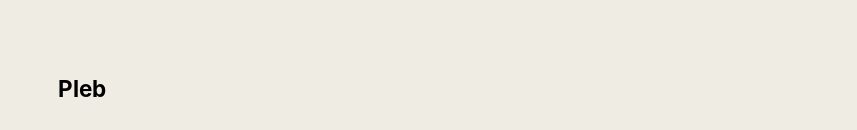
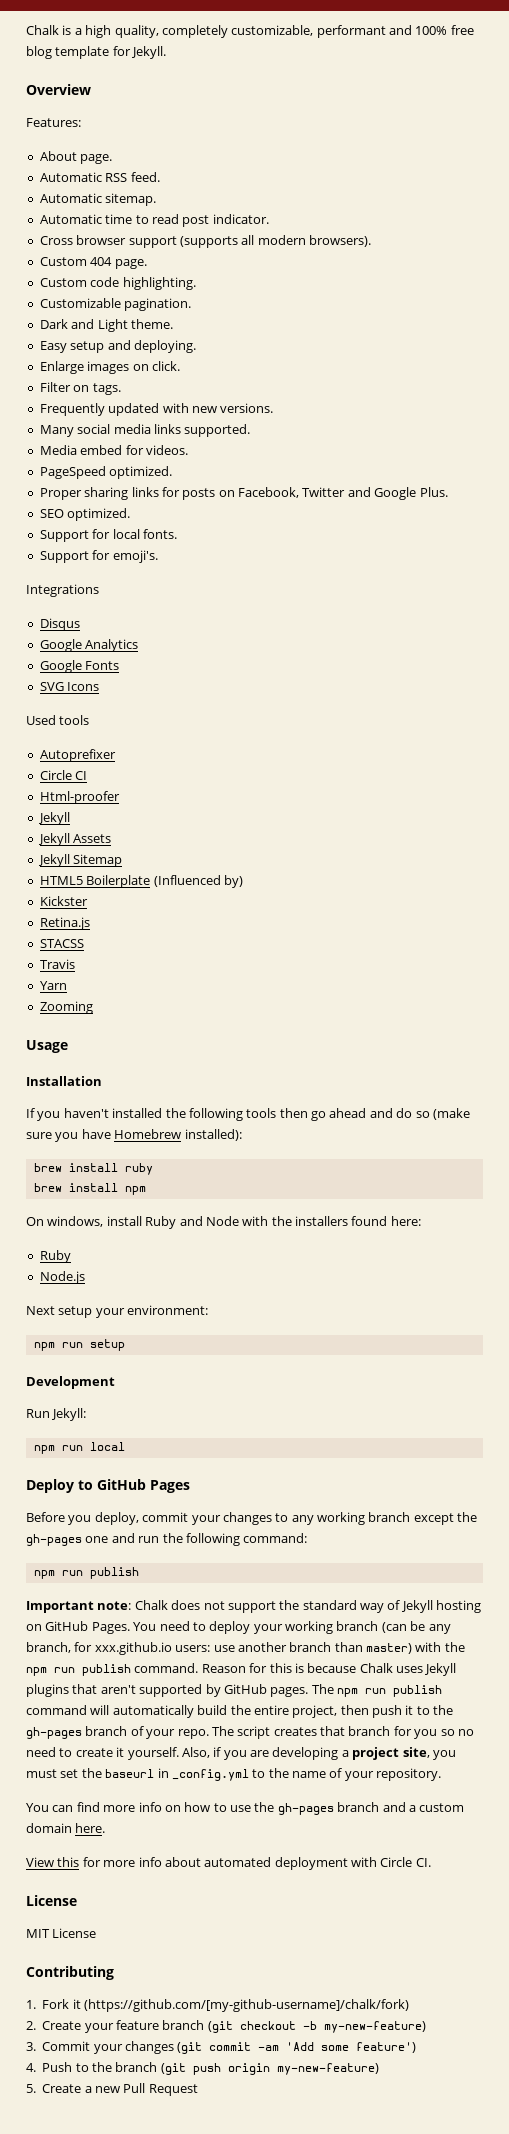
- Pleb
+ Chalk is a high quality, completely customizable, performant and 100% free blog template for Jekyll.
+ Overview
+ Features:
+ About page.
+ Automatic RSS feed.
+ Automatic sitemap.
+ Automatic time to read post indicator.
+ Cross browser support (supports all modern browsers).
+ Custom 404 page.
+ Custom code highlighting.
+ Customizable pagination.
+ Dark and Light theme.
+ Easy setup and deploying.
+ Enlarge images on click.
+ Filter on tags.
+ Frequently updated with new versions.
+ Many social media links supported.
+ Media embed for videos.
+ PageSpeed optimized.
+ Proper sharing links for posts on Facebook, Twitter and Google Plus.
+ SEO optimized.
+ Support for local fonts.
+ Support for emoji's.
+ Integrations
+ Disqus
+ Google Analytics
+ Google Fonts
+ SVG Icons
+ Used tools
+ Autoprefixer
+ Circle CI
+ Html-proofer
+ Jekyll
+ Jekyll Assets
+ Jekyll Sitemap
+ HTML5 Boilerplate (Influenced by)
+ Kickster
+ Retina.js
+ STACSS
+ Travis
+ Yarn
+ Zooming
+ Usage
+ Installation
+ If you haven't installed the following tools then go ahead and do so (make sure you have Homebrew installed):
+ brew install ruby
+ brew install npm
+ On windows, install Ruby and Node with the installers found here:
+ Ruby
+ Node.js
+ Next setup your environment:
+ npm run setup
+ Development
+ Run Jekyll:
+ npm run local
+ Deploy to GitHub Pages
+ Before you deploy, commit your changes to any working branch except the gh-pages one and run the following command:
+ npm run publish
+ Important note: Chalk does not support the standard way of Jekyll hosting on GitHub Pages. You need to deploy your working branch (can be any branch, for xxx.github.io users: use another branch than master) with the npm run publish command. Reason for this is because Chalk uses Jekyll plugins that aren't supported by GitHub pages. The npm run publish command will automatically build the entire project, then push it to the gh-pages branch of your repo. The script creates that branch for you so no need to create it yourself. Also, if you are developing a project site, you must set the baseurl in _config.yml to the name of your repository.
+ You can find more info on how to use the gh-pages branch and a custom domain here.
+ View this for more info about automated deployment with Circle CI.
+ License
+ MIT License
+ Contributing
+ 1. Fork it (https://github.com/[my-github-username]/chalk/fork)
+ 2. Create your feature branch (git checkout -b my-new-feature)
+ 3. Commit your changes (git commit -am 'Add some feature')
+ 4. Push to the branch (git push origin my-new-feature)
+ 5. Create a new Pull Request

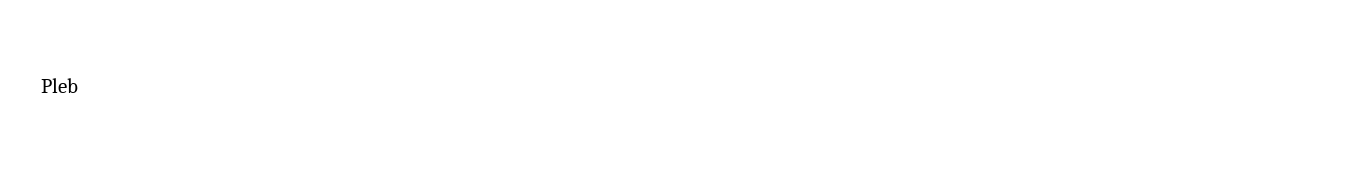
- Chalk is a high quality, completely customizable, performant and 100% free blog template for Jekyll.
- Overview
- Features:
- About page.
- Automatic RSS feed.
- Automatic sitemap.
- Automatic time to read post indicator.
- Cross browser support (supports all modern browsers).
- Custom 404 page.
- Custom code highlighting.
- Customizable pagination.
- Dark and Light theme.
- Easy setup and deploying.
- Enlarge images on click.
- Filter on tags.
- Frequently updated with new versions.
- Many social media links supported.
- Media embed for videos.
- PageSpeed optimized.
- Proper sharing links for posts on Facebook, Twitter and Google Plus.
- SEO optimized.
- Support for local fonts.
- Support for emoji's.
- Integrations
- Disqus
- Google Analytics
- Google Fonts
- SVG Icons
- Used tools
- Autoprefixer
- Circle CI
- Html-proofer
- Jekyll
- Jekyll Assets
- Jekyll Sitemap
- HTML5 Boilerplate (Influenced by)
- Kickster
- Retina.js
- STACSS
- Travis
- Yarn
- Zooming
- Usage
- Installation
- If you haven't installed the following tools then go ahead and do so (make sure you have Homebrew installed):
- brew install ruby
- brew install npm
- On windows, install Ruby and Node with the installers found here:
- Ruby
- Node.js
- Next setup your environment:
- npm run setup
- Development
- Run Jekyll:
- npm run local
- Deploy to GitHub Pages
- Before you deploy, commit your changes to any working branch except the gh-pages one and run the following command:
- npm run publish
- Important note: Chalk does not support the standard way of Jekyll hosting on GitHub Pages. You need to deploy your working branch (can be any branch, for xxx.github.io users: use another branch than master) with the npm run publish command. Reason for this is because Chalk uses Jekyll plugins that aren't supported by GitHub pages. The npm run publish command will automatically build the entire project, then push it to the gh-pages branch of your repo. The script creates that branch for you so no need to create it yourself. Also, if you are developing a project site, you must set the baseurl in _config.yml to the name of your repository.
- You can find more info on how to use the gh-pages branch and a custom domain here.
- View this for more info about automated deployment with Circle CI.
- License
- MIT License
- Contributing
- 1. Fork it (https://github.com/[my-github-username]/chalk/fork)
- 2. Create your feature branch (git checkout -b my-new-feature)
- 3. Commit your changes (git commit -am 'Add some feature')
- 4. Push to the branch (git push origin my-new-feature)
- 5. Create a new Pull Request
+ Pleb

